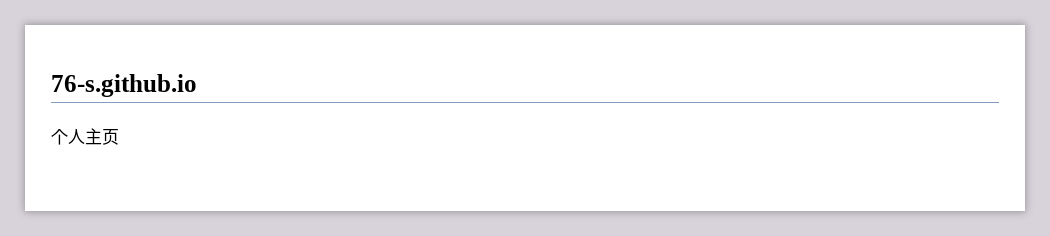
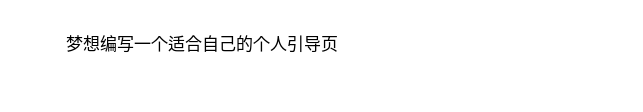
- 76-s.github.io
- 个人主页
+ 梦想编写一个适合自己的个人引导页

